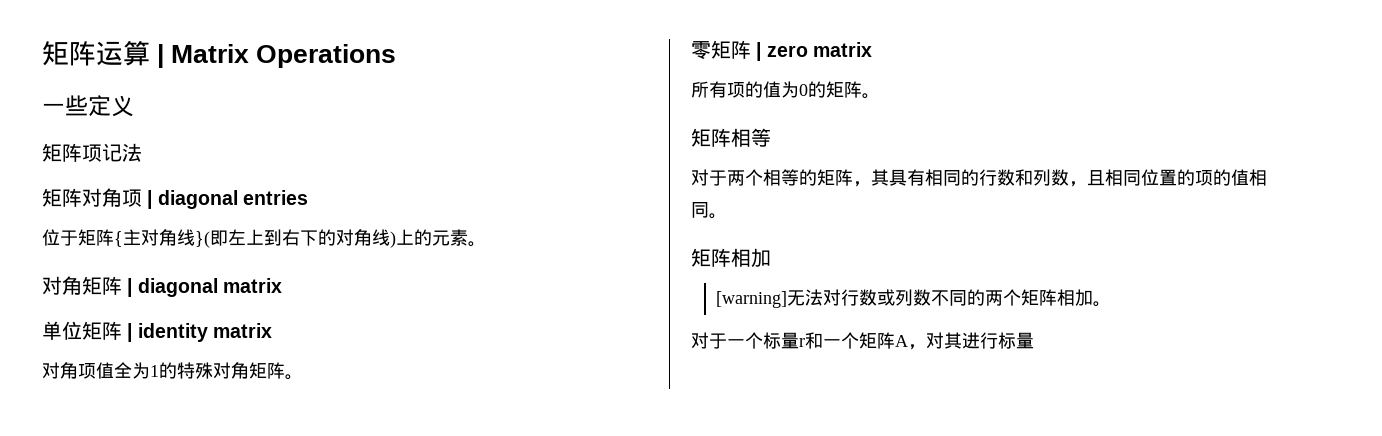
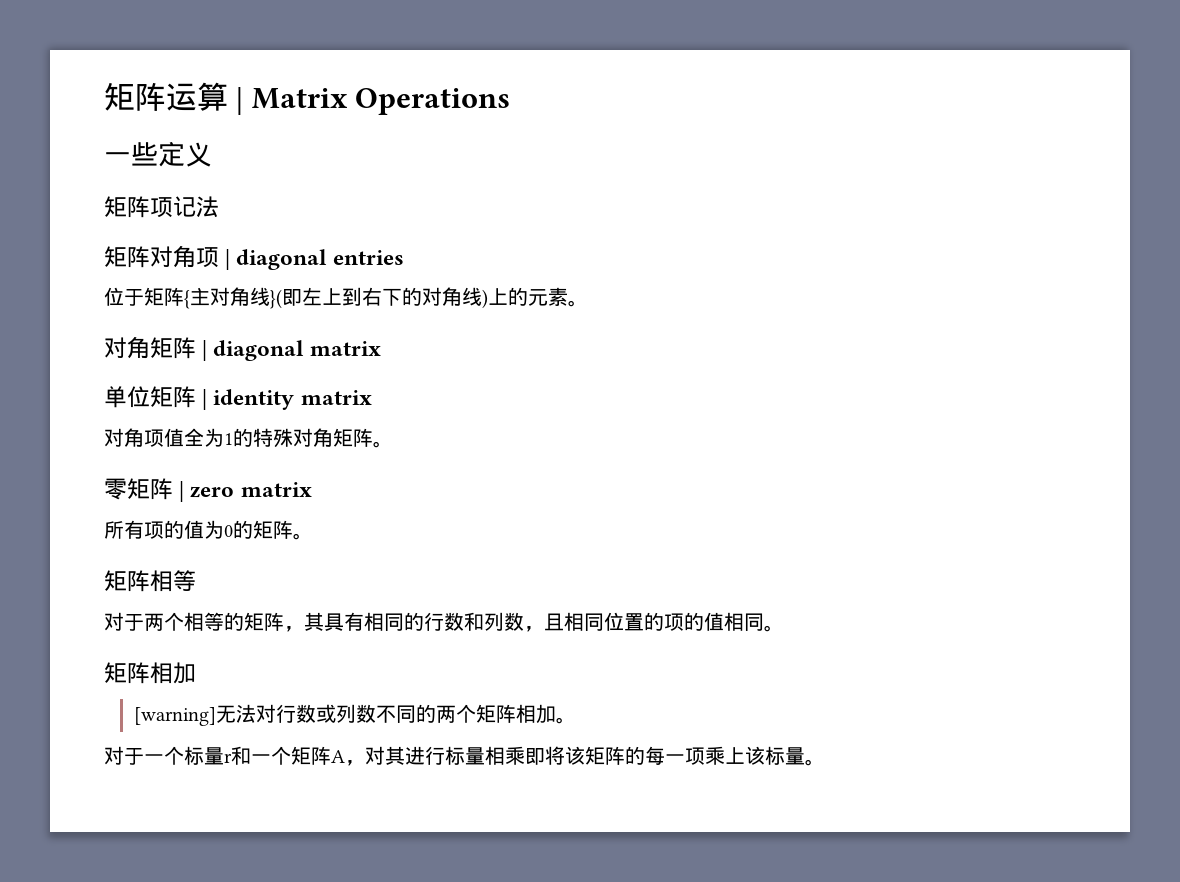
- 对于一个标量r和一个矩阵A，对其进行标量
+ 对于一个标量r和一个矩阵A，对其进行标量相乘即将该矩阵的每一项乘上该标量。

